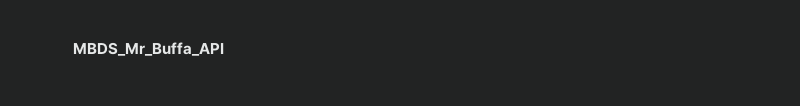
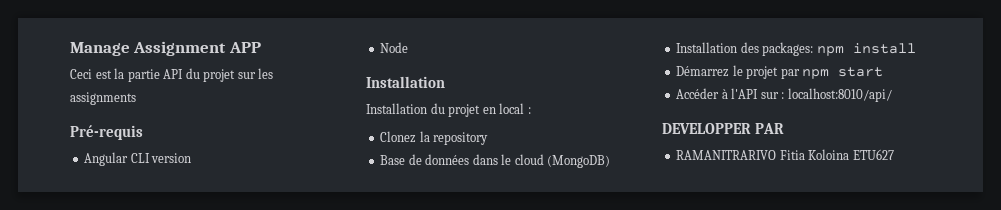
- MBDS_Mr_Buffa_API
+ Manage Assignment APP
+ Ceci est la partie API du projet sur les assignments
+ Pré-requis
+ Angular CLI version
+ Node
+ Installation
+ Installation du projet en local :
+ Clonez la repository
+ Base de données dans le cloud (MongoDB)
+ Installation des packages: npm install
+ Démarrez le projet par npm start
+ Accéder à l'API sur : localhost:8010/api/
+ DEVELOPPER PAR
+ RAMANITRARIVO Fitia Koloina ETU627

